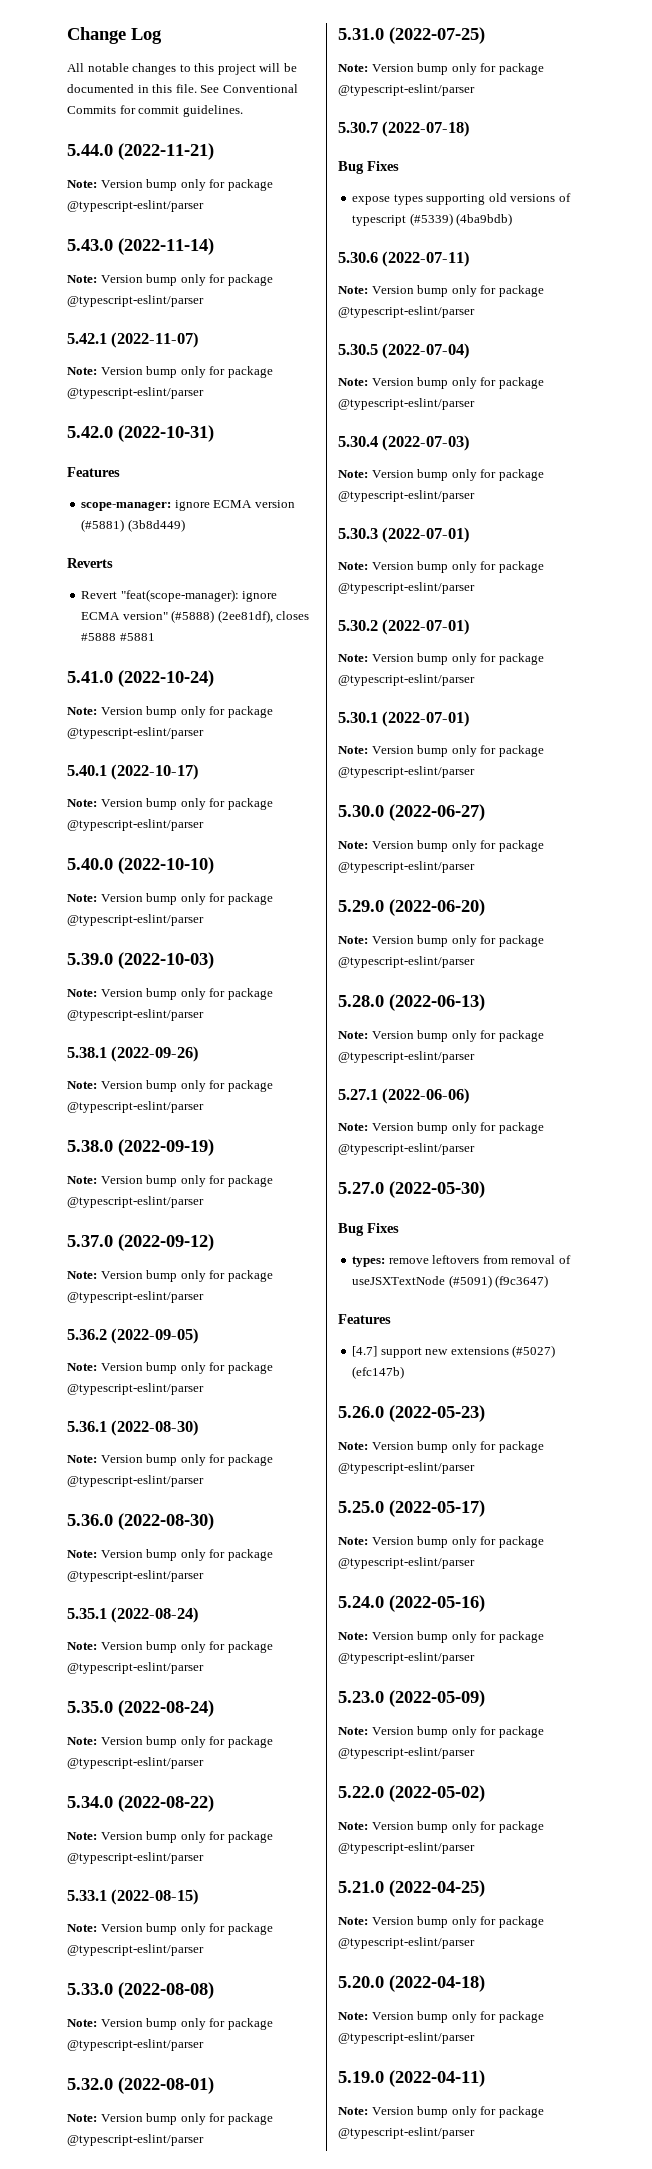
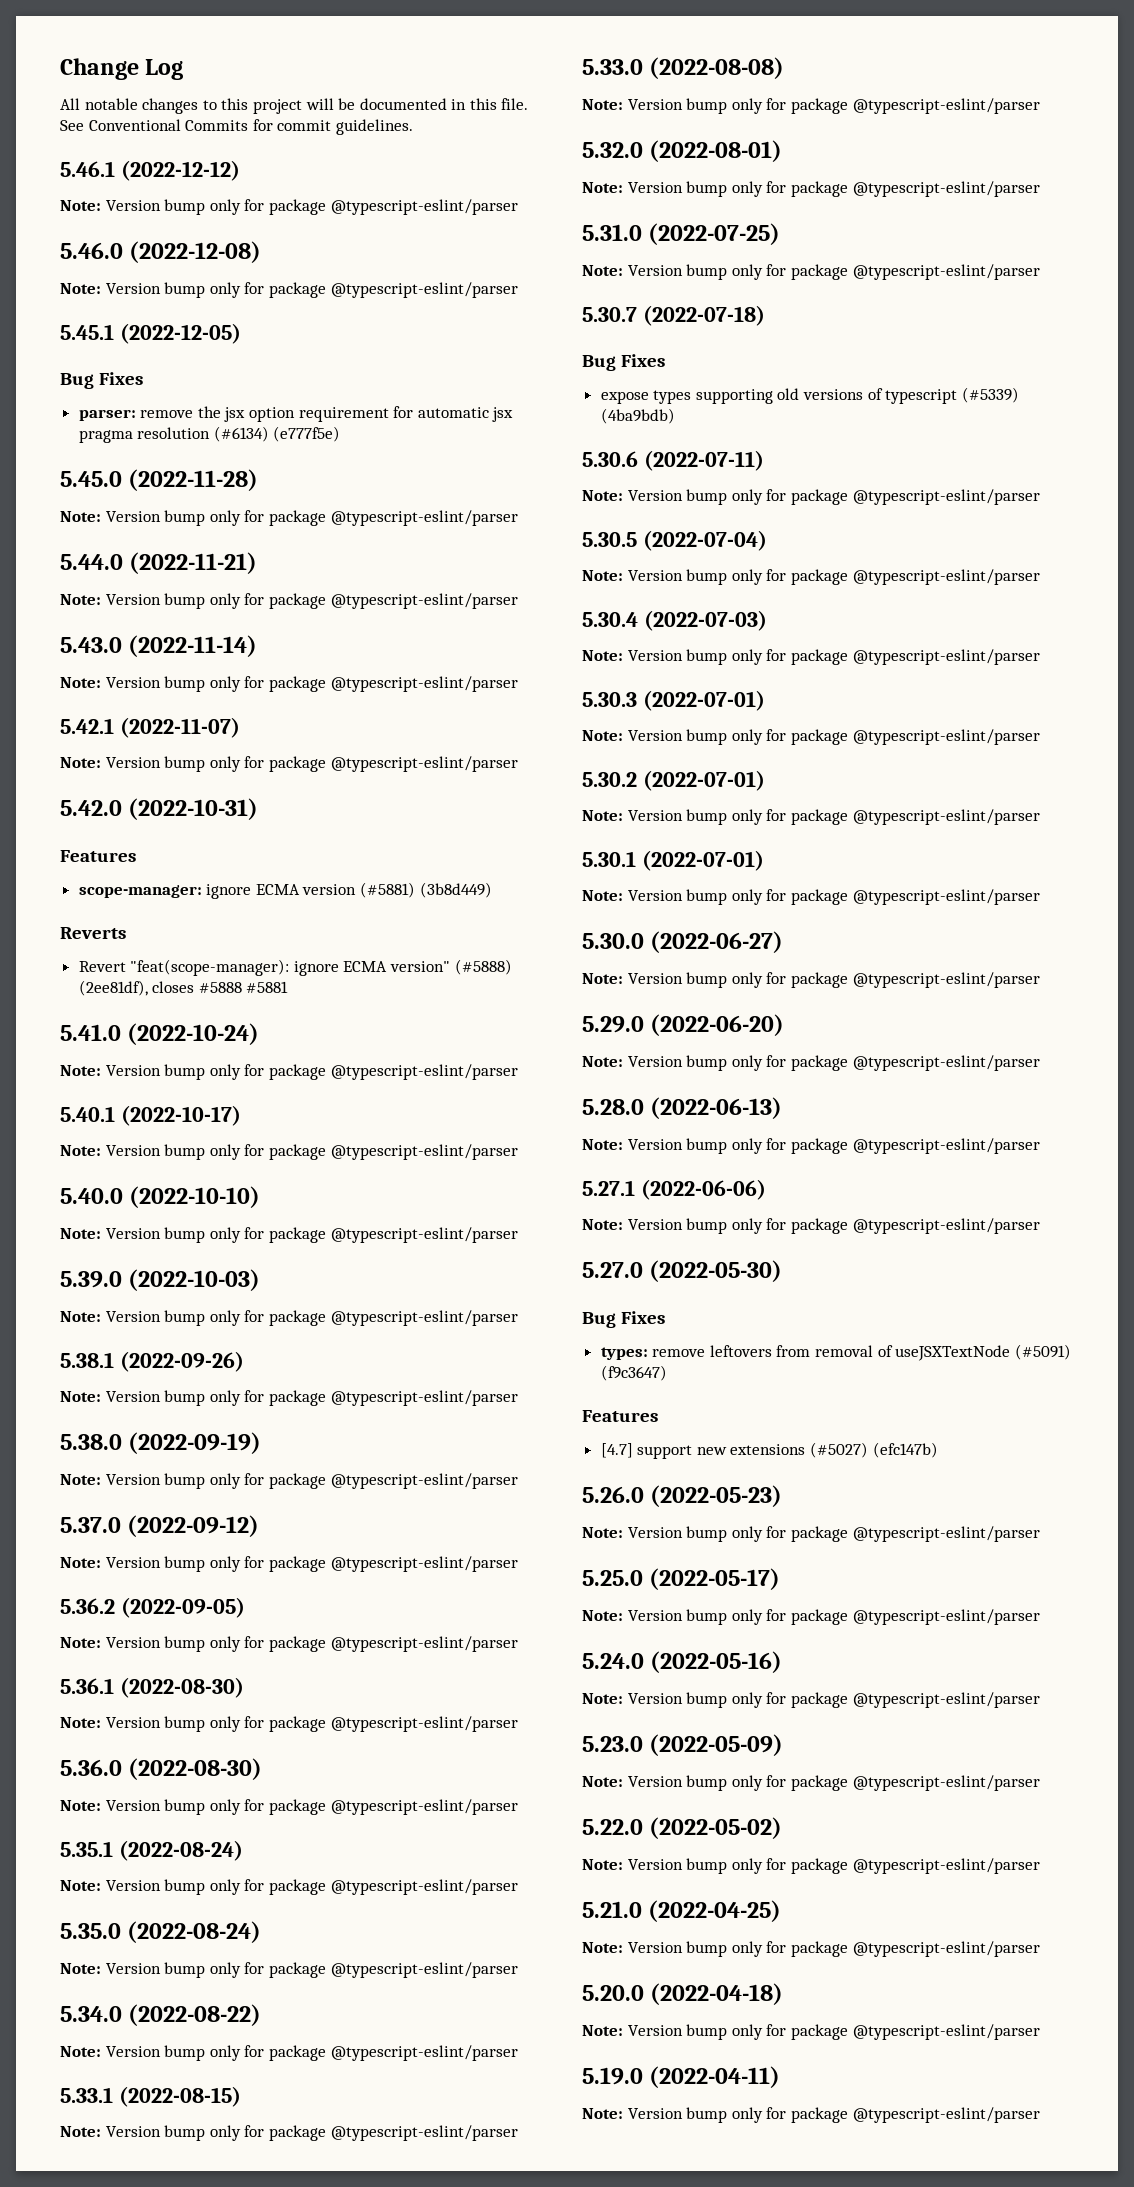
+ 5.46.1 (2022-12-12)
+ Note: Version bump only for package @typescript-eslint/parser
+ 5.46.0 (2022-12-08)
+ Note: Version bump only for package @typescript-eslint/parser
+ 5.45.1 (2022-12-05)
+ Bug Fixes
+ parser: remove the jsx option requirement for automatic jsx pragma resolution (#6134) (e777f5e)
+ 5.45.0 (2022-11-28)
+ Note: Version bump only for package @typescript-eslint/parser

